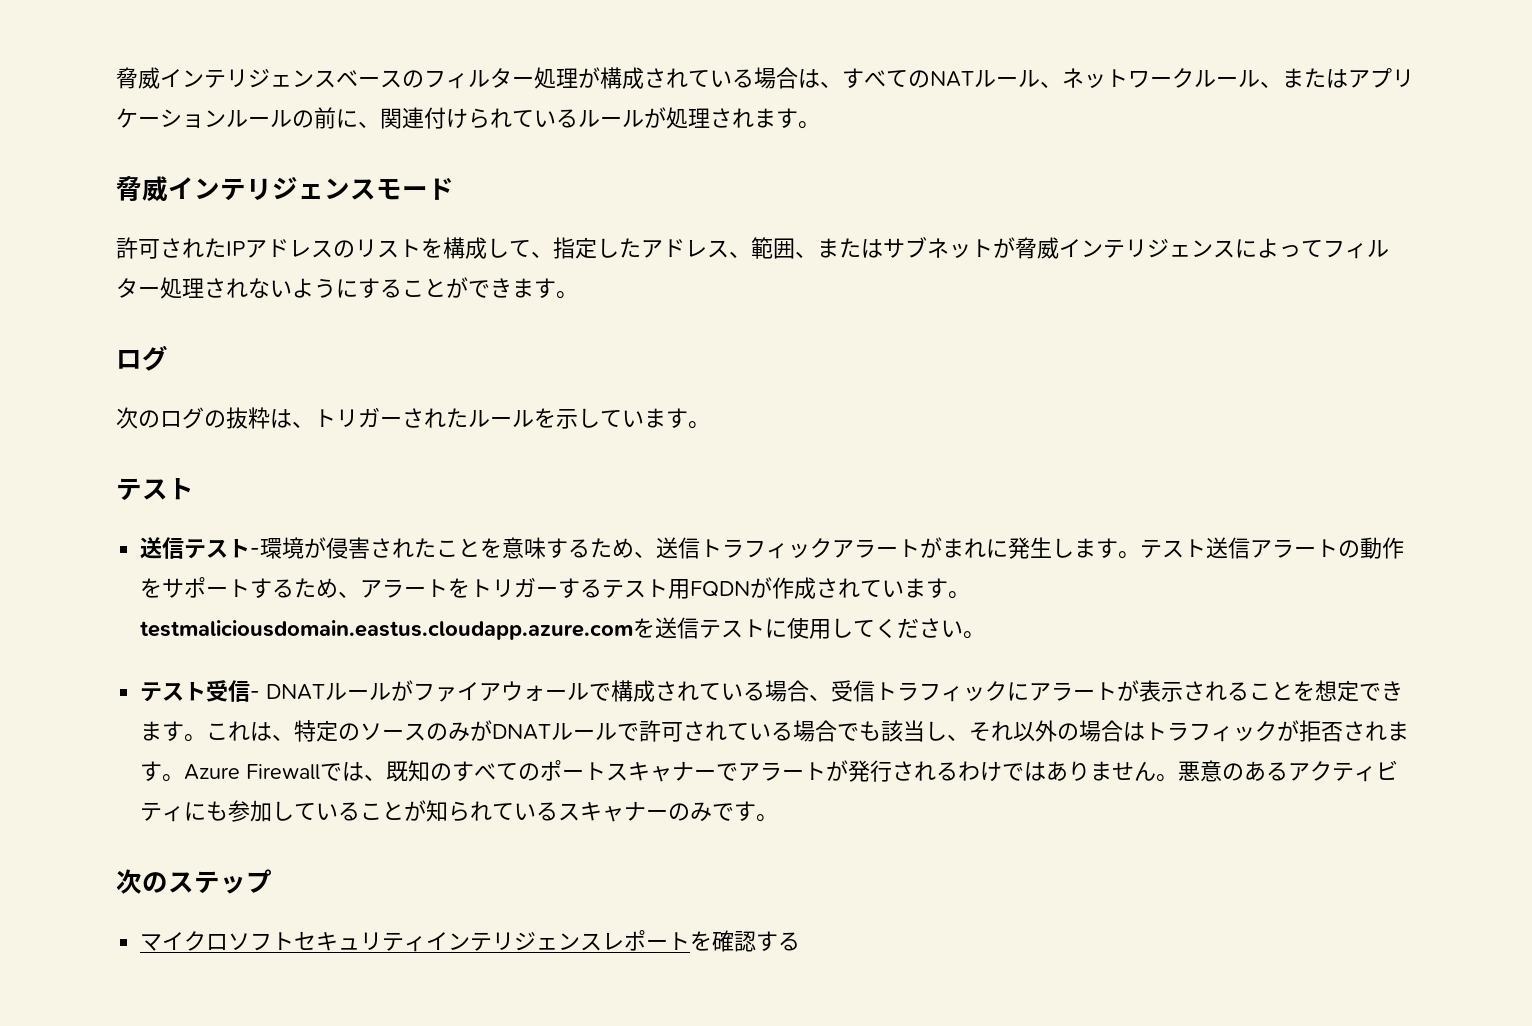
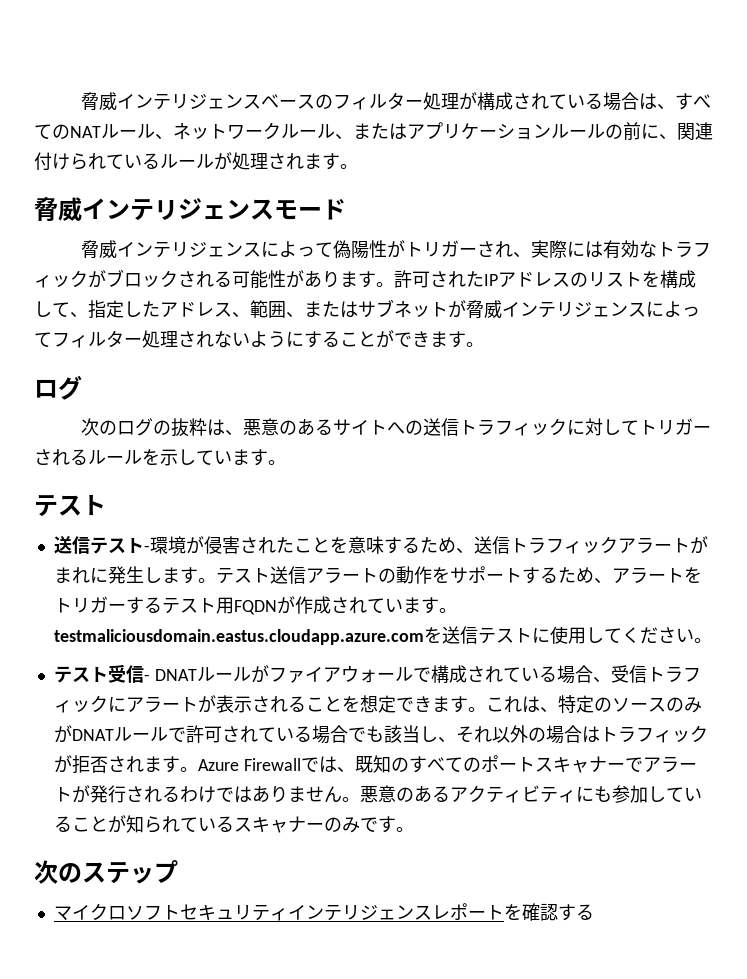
+ 脅威インテリジェンスによって偽陽性がトリガーされ、実際には有効なトラフィックがブロックされる可能性があります。
- 次のログの抜粋は、トリガーされたルールを示しています。
+ 次のログの抜粋は、悪意のあるサイトへの送信トラフィックに対してトリガーされるルールを示しています。

